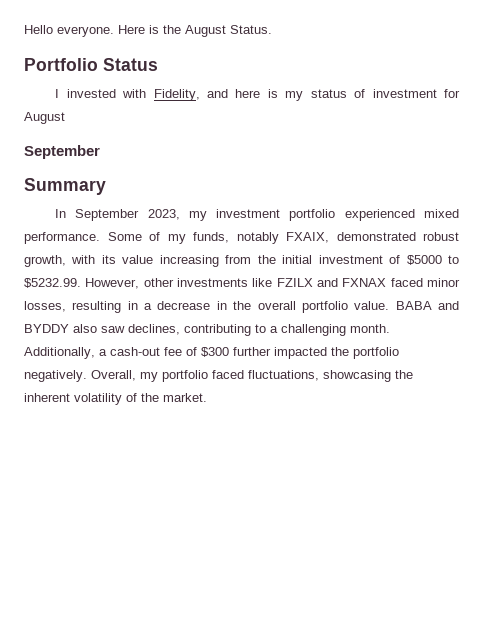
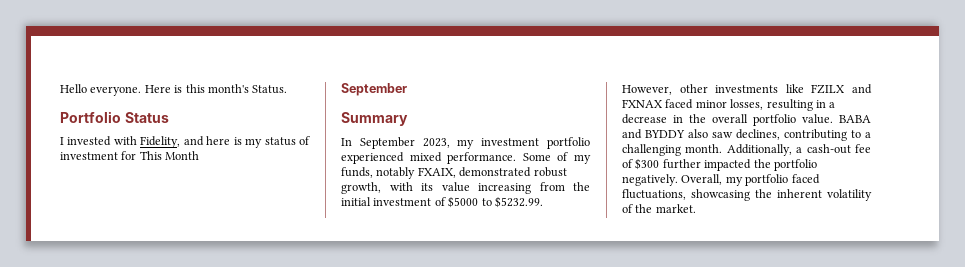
- Here is the August Status.
+ Here is this month's Status.
- I invested with Fidelity, and here is my status of investment for August
+ I invested with Fidelity, and here is my status of investment for This Month

